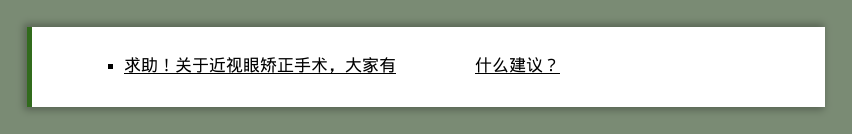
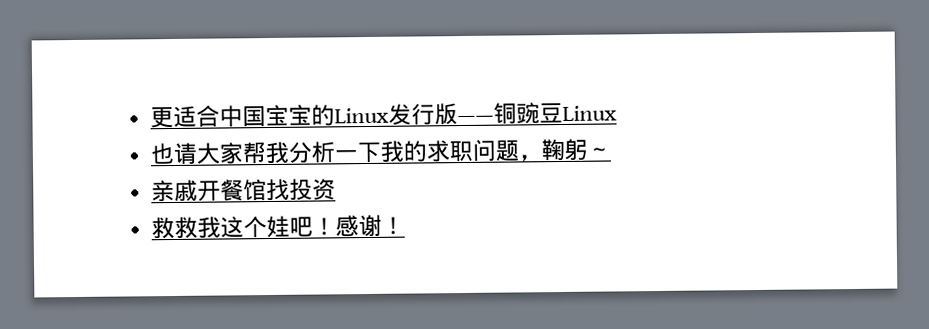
- 求助！关于近视眼矫正手术，大家有什么建议？
+ 更适合中国宝宝的Linux发行版——铜豌豆Linux
+ 也请大家帮我分析一下我的求职问题，鞠躬～
+ 亲戚开餐馆找投资
+ 救救我这个娃吧！感谢！

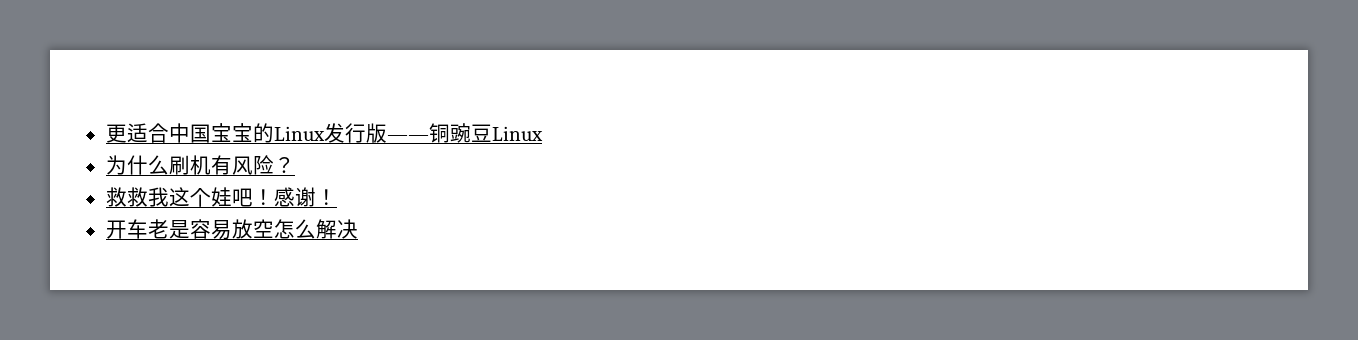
- 也请大家帮我分析一下我的求职问题，鞠躬～
- 亲戚开餐馆找投资
+ 为什么刷机有风险？
+ 开车老是容易放空怎么解决

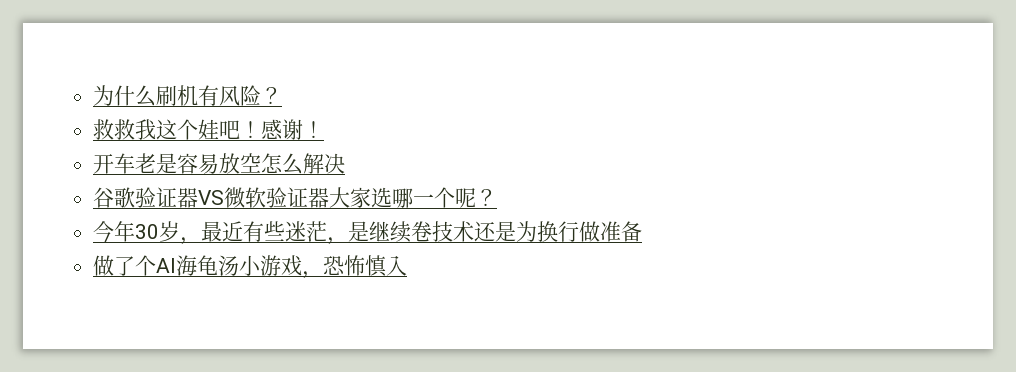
- 更适合中国宝宝的Linux发行版——铜豌豆Linux
+ 谷歌验证器VS微软验证器大家选哪一个呢？
+ 今年30岁，最近有些迷茫，是继续卷技术还是为换行做准备
+ 做了个AI海龟汤小游戏，恐怖慎入

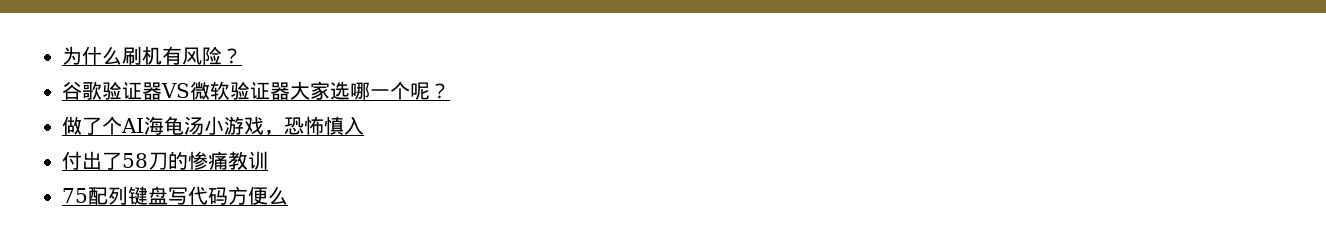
- 救救我这个娃吧！感谢！
- 开车老是容易放空怎么解决
- 今年30岁，最近有些迷茫，是继续卷技术还是为换行做准备
+ 付出了58刀的惨痛教训
+ 75配列键盘写代码方便么

